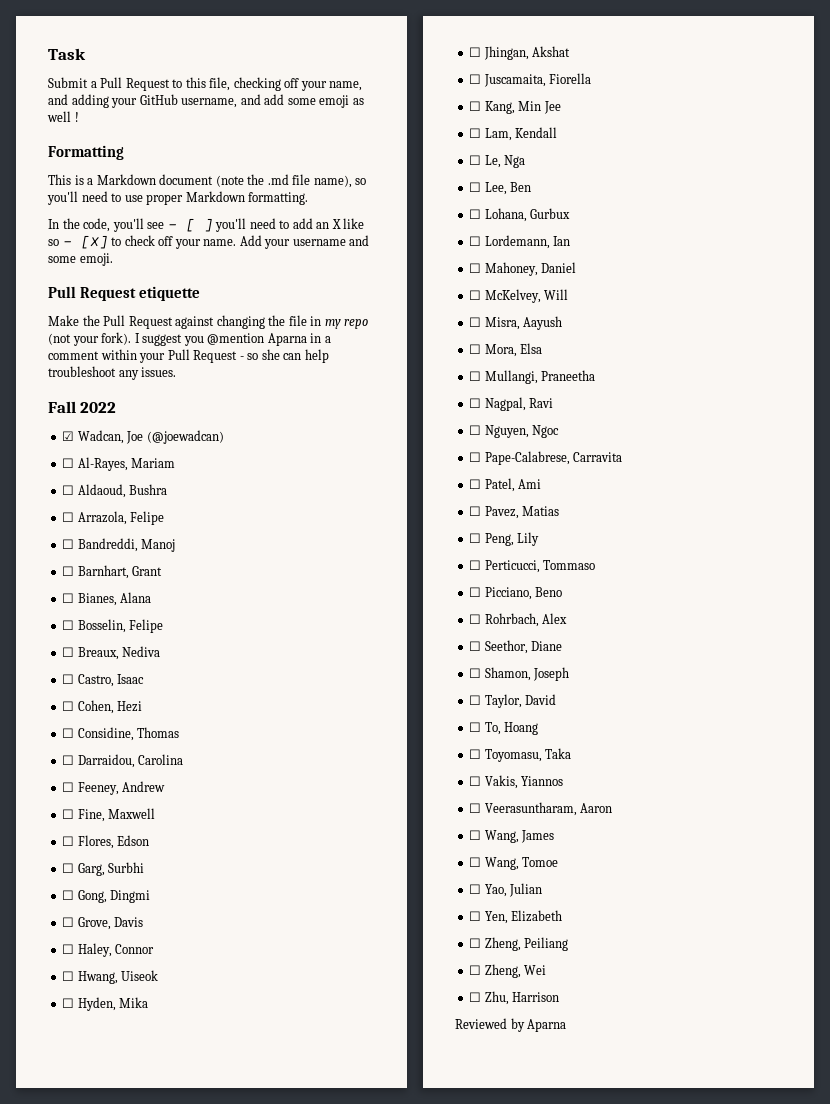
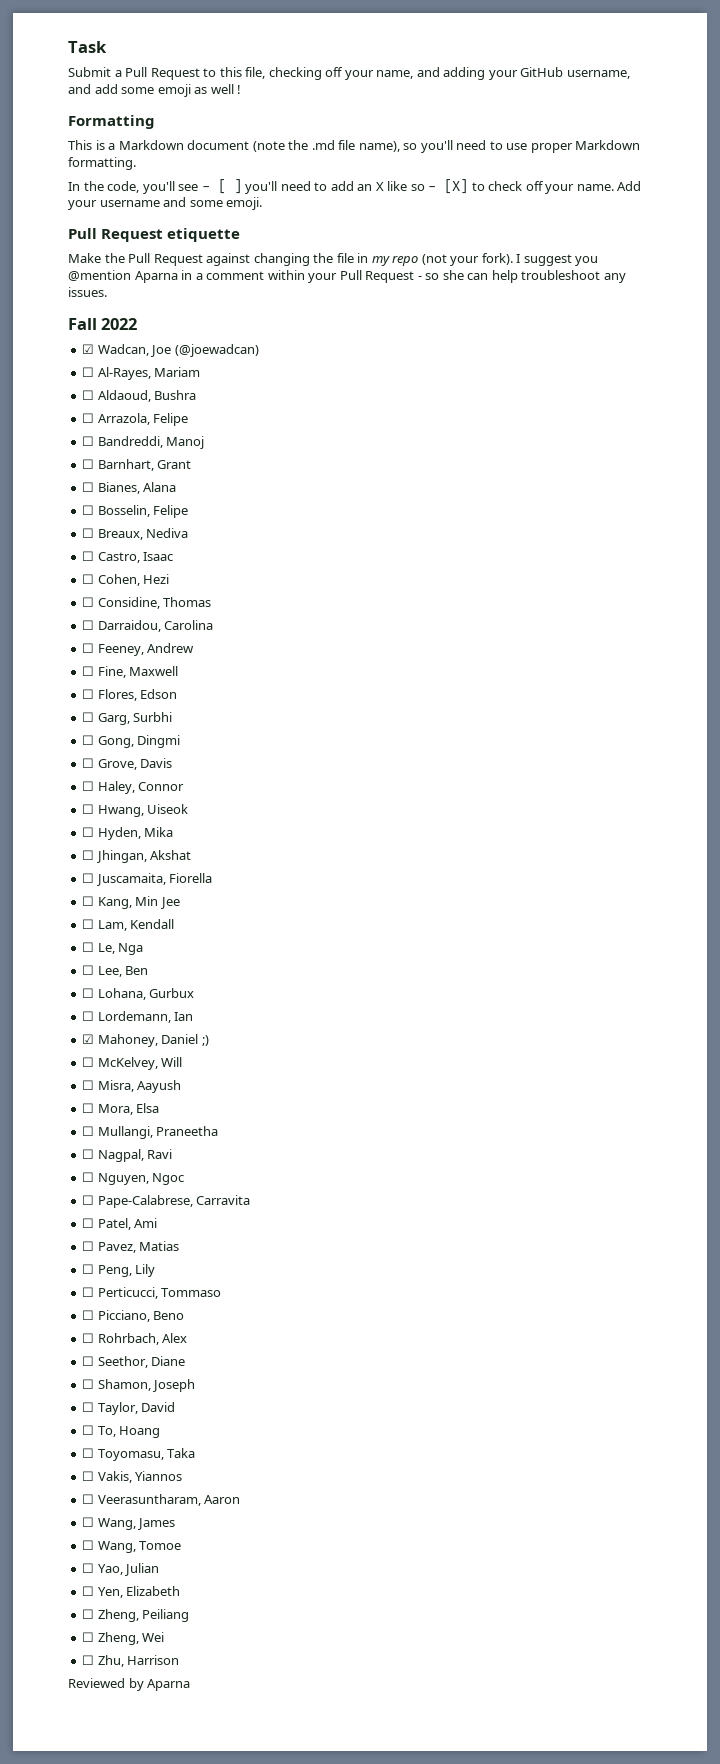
- ☐ Mahoney, Daniel
+ ☑ Mahoney, Daniel ;)

